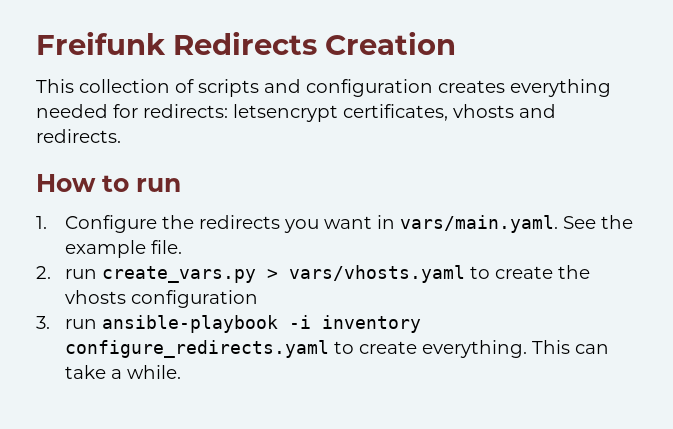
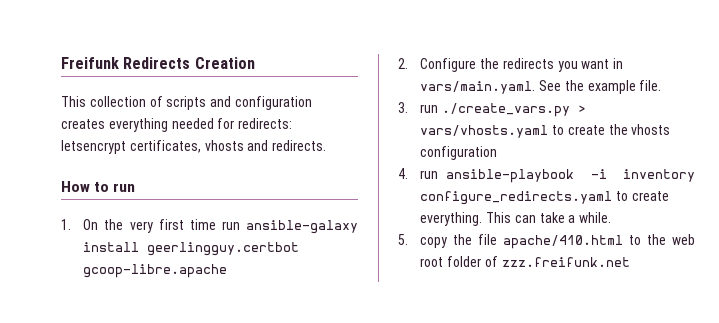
- 1. Configure the redirects you want in vars/main.yaml. See the example file.
+ 1. On the very first time run ansible-galaxy install geerlingguy.certbot gcoop-libre.apache
+ 2. Configure the redirects you want in vars/main.yaml. See the example file.
- 2. run create_vars.py > vars/vhosts.yaml to create the vhosts configuration
+ 3. run ./create_vars.py > vars/vhosts.yaml to create the vhosts configuration
- 3. run ansible-playbook -i inventory configure_redirects.yaml to create everything.
+ 4. run ansible-playbook -i inventory configure_redirects.yaml to create everything.
+ 5. copy the file apache/410.html to the web root folder of zzz.freifunk.net

